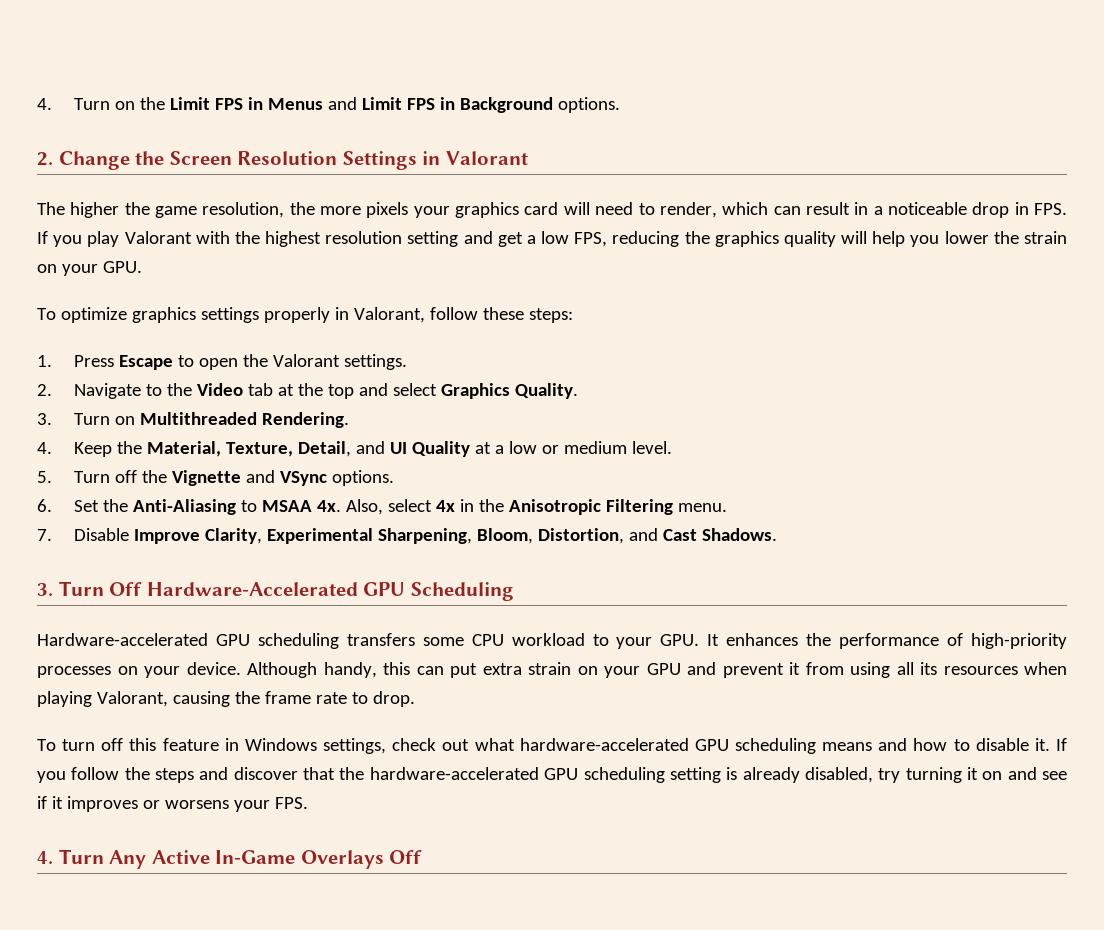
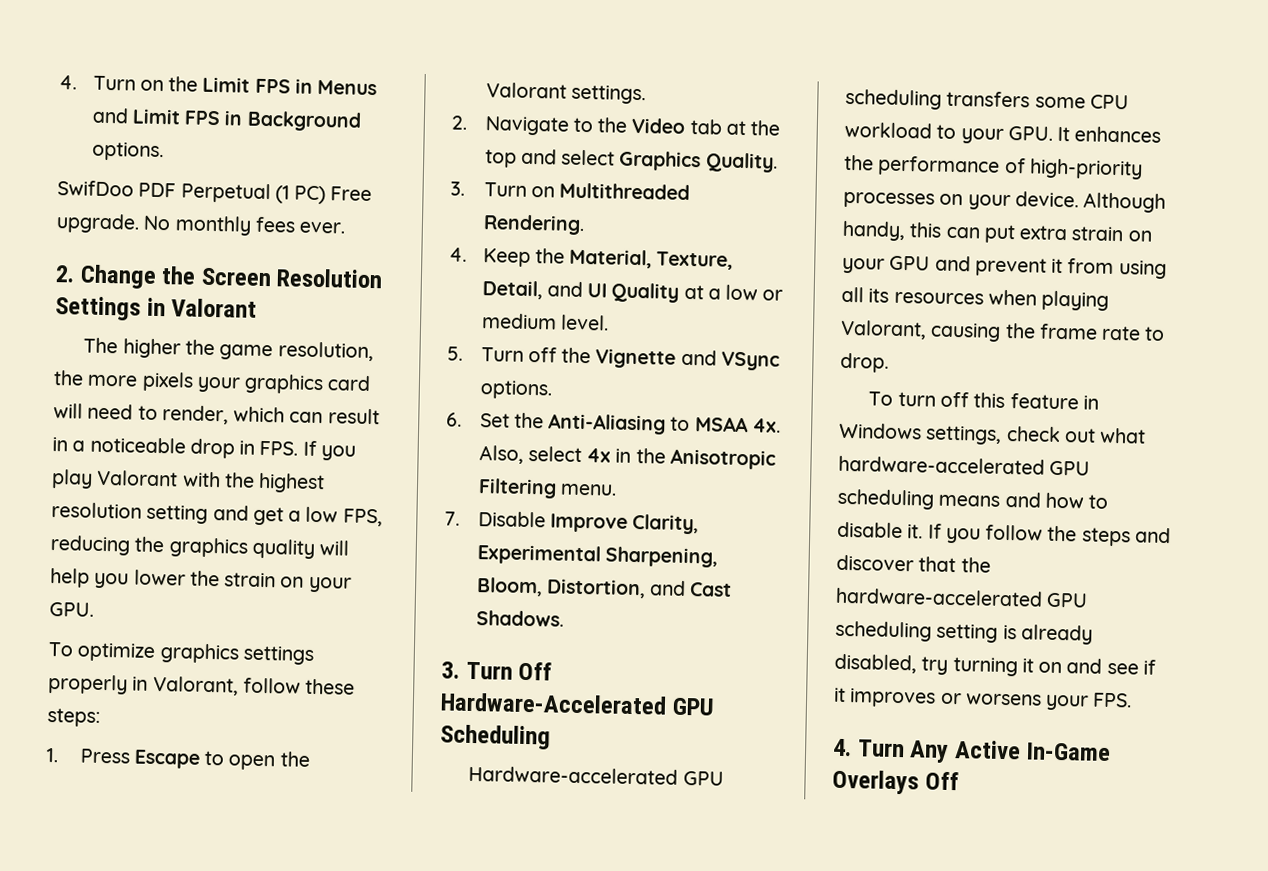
+ SwifDoo PDF Perpetual (1 PC) Free upgrade. No monthly fees ever.

